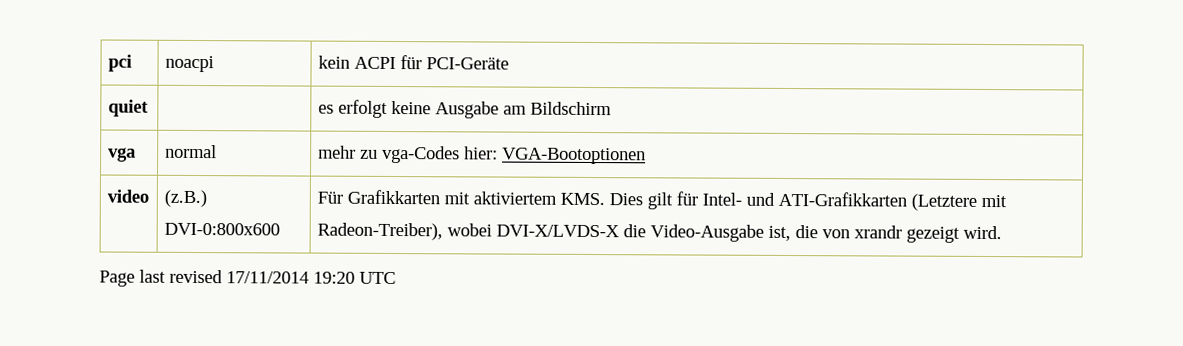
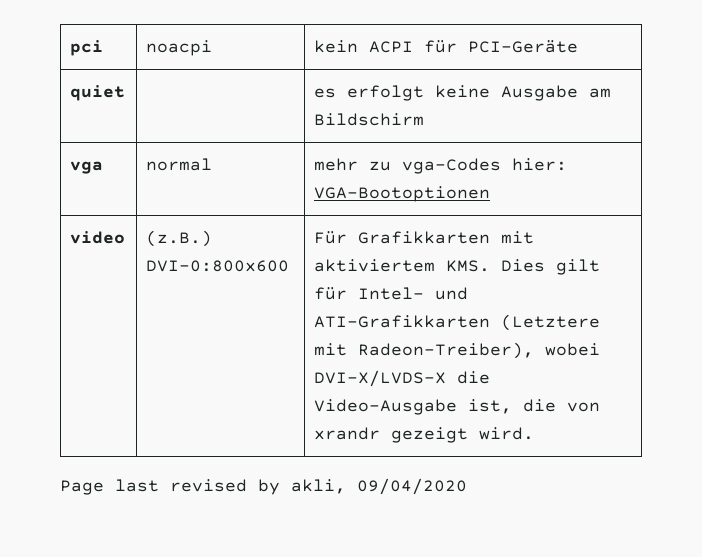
- Page last revised 17/11/2014 19:20 UTC
+ Page last revised by akli, 09/04/2020

